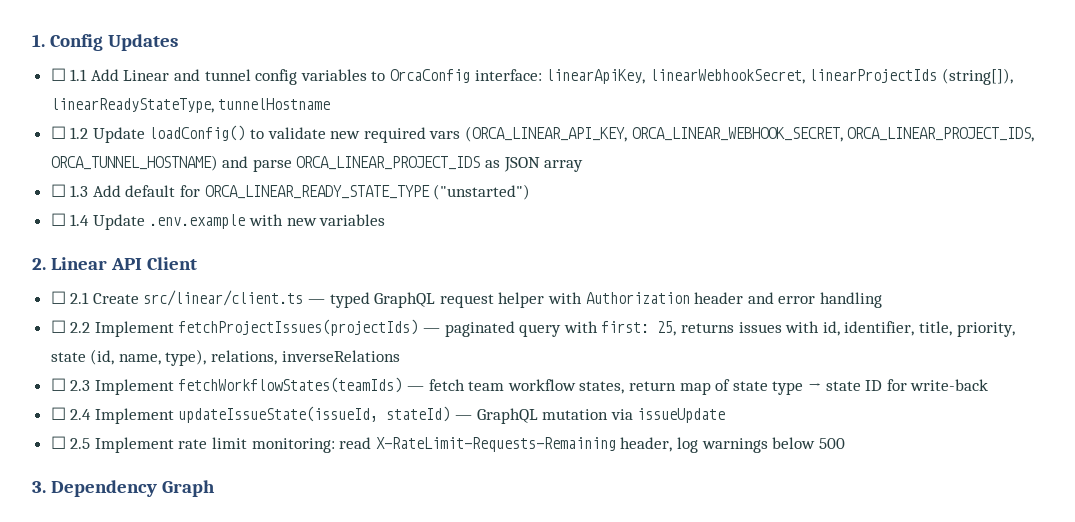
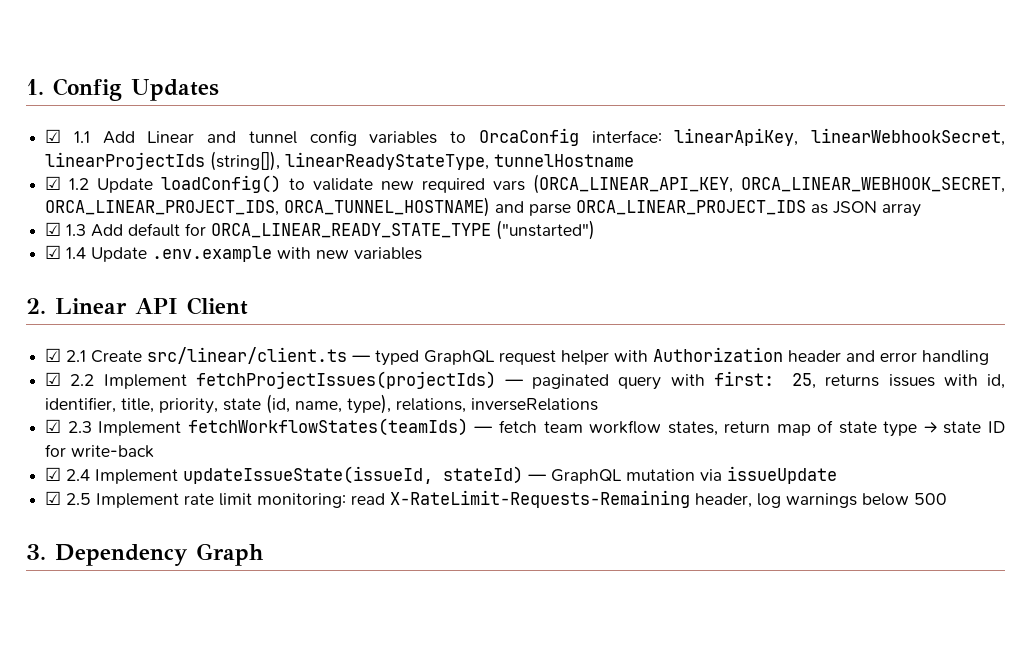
- ☐ 1.1 Add Linear and tunnel config variables to OrcaConfig interface: linearApiKey, linearWebhookSecret, linearProjectIds (string[]), linearReadyStateType, tunnelHostname
+ ☑ 1.1 Add Linear and tunnel config variables to OrcaConfig interface: linearApiKey, linearWebhookSecret, linearProjectIds (string[]), linearReadyStateType, tunnelHostname
- ☐ 1.2 Update loadConfig() to validate new required vars (ORCA_LINEAR_API_KEY, ORCA_LINEAR_WEBHOOK_SECRET, ORCA_LINEAR_PROJECT_IDS, ORCA_TUNNEL_HOSTNAME) and parse ORCA_LINEAR_PROJECT_IDS as JSON array
+ ☑ 1.2 Update loadConfig() to validate new required vars (ORCA_LINEAR_API_KEY, ORCA_LINEAR_WEBHOOK_SECRET, ORCA_LINEAR_PROJECT_IDS, ORCA_TUNNEL_HOSTNAME) and parse ORCA_LINEAR_PROJECT_IDS as JSON array
- ☐ 1.3 Add default for ORCA_LINEAR_READY_STATE_TYPE ("unstarted")
+ ☑ 1.3 Add default for ORCA_LINEAR_READY_STATE_TYPE ("unstarted")
- ☐ 1.4 Update .env.example with new variables
+ ☑ 1.4 Update .env.example with new variables
- ☐ 2.1 Create src/linear/client.ts — typed GraphQL request helper with Authorization header and error handling
+ ☑ 2.1 Create src/linear/client.ts — typed GraphQL request helper with Authorization header and error handling
- ☐ 2.2 Implement fetchProjectIssues(projectIds) — paginated query with first: 25, returns issues with id, identifier, title, priority, state (id, name, type), relations, inverseRelations
+ ☑ 2.2 Implement fetchProjectIssues(projectIds) — paginated query with first: 25, returns issues with id, identifier, title, priority, state (id, name, type), relations, inverseRelations
- ☐ 2.3 Implement fetchWorkflowStates(teamIds) — fetch team workflow states, return map of state type → state ID for write-back
+ ☑ 2.3 Implement fetchWorkflowStates(teamIds) — fetch team workflow states, return map of state type → state ID for write-back
- ☐ 2.4 Implement updateIssueState(issueId, stateId) — GraphQL mutation via issueUpdate
+ ☑ 2.4 Implement updateIssueState(issueId, stateId) — GraphQL mutation via issueUpdate
- ☐ 2.5 Implement rate limit monitoring: read X-RateLimit-Requests-Remaining header, log warnings below 500
+ ☑ 2.5 Implement rate limit monitoring: read X-RateLimit-Requests-Remaining header, log warnings below 500

